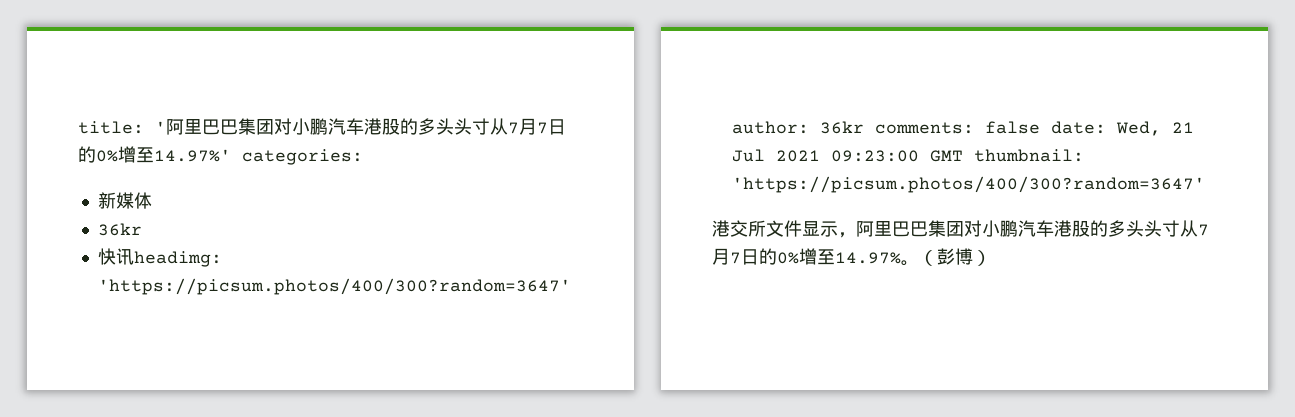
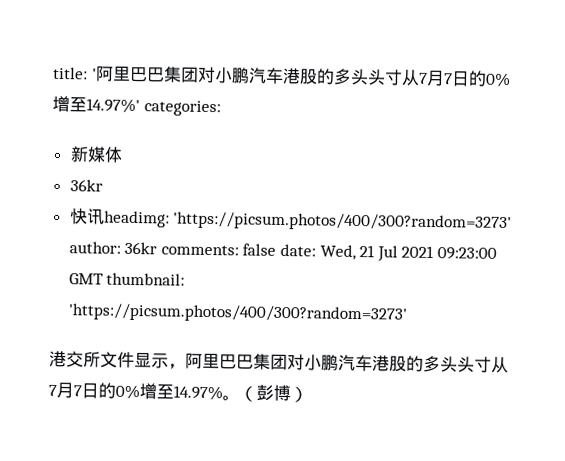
- 快讯headimg: 'https://picsum.photos/400/300?random=3647' author: 36kr comments: false date: Wed, 21 Jul 2021 09:23:00 GMT thumbnail: 'https://picsum.photos/400/300?random=3647'
+ 快讯headimg: 'https://picsum.photos/400/300?random=3273' author: 36kr comments: false date: Wed, 21 Jul 2021 09:23:00 GMT thumbnail: 'https://picsum.photos/400/300?random=3273'

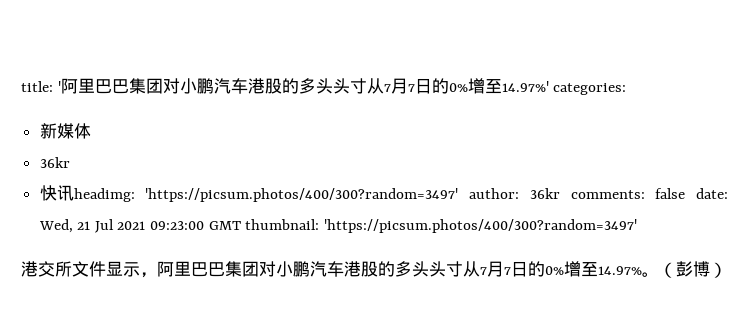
- 快讯headimg: 'https://picsum.photos/400/300?random=3273' author: 36kr comments: false date: Wed, 21 Jul 2021 09:23:00 GMT thumbnail: 'https://picsum.photos/400/300?random=3273'
+ 快讯headimg: 'https://picsum.photos/400/300?random=3497' author: 36kr comments: false date: Wed, 21 Jul 2021 09:23:00 GMT thumbnail: 'https://picsum.photos/400/300?random=3497'

